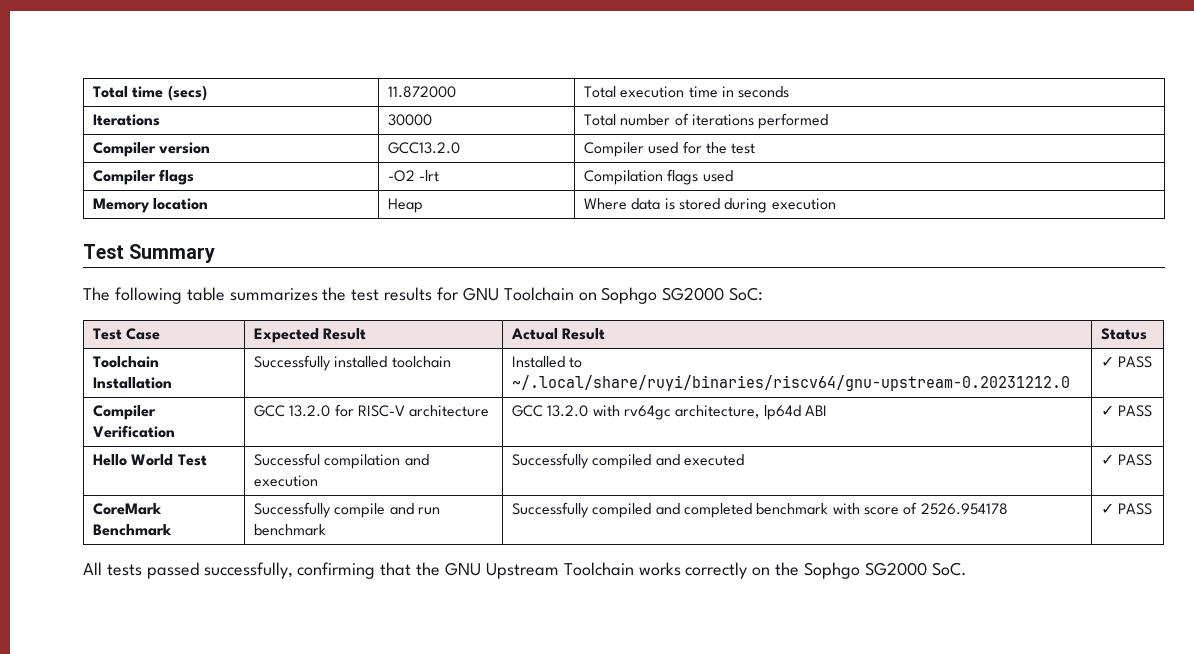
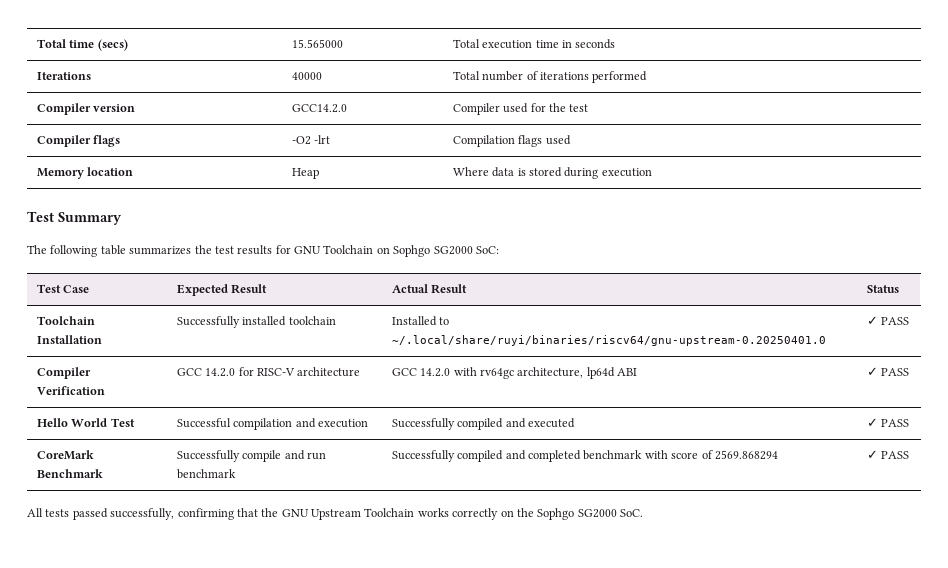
- Total time (secs) | 11.872000 | Total execution time in seconds
+ Total time (secs) | 15.565000 | Total execution time in seconds
- Iterations | 30000 | Total number of iterations performed
+ Iterations | 40000 | Total number of iterations performed
- Compiler version | GCC13.2.0 | Compiler used for the test
+ Compiler version | GCC14.2.0 | Compiler used for the test
- Toolchain Installation | Successfully installed toolchain | Installed to ~/.local/share/ruyi/binaries/riscv64/gnu-upstream-0.20231212.0 | ✓ PASS
+ Toolchain Installation | Successfully installed toolchain | Installed to ~/.local/share/ruyi/binaries/riscv64/gnu-upstream-0.20250401.0 | ✓ PASS
- Compiler Verification | GCC 13.2.0 for RISC-V architecture | GCC 13.2.0 with rv64gc architecture, lp64d ABI | ✓ PASS
+ Compiler Verification | GCC 14.2.0 for RISC-V architecture | GCC 14.2.0 with rv64gc architecture, lp64d ABI | ✓ PASS
- CoreMark Benchmark | Successfully compile and run benchmark | Successfully compiled and completed benchmark with score of 2526.954178 | ✓ PASS
+ CoreMark Benchmark | Successfully compile and run benchmark | Successfully compiled and completed benchmark with score of 2569.868294 | ✓ PASS

